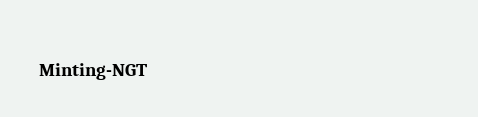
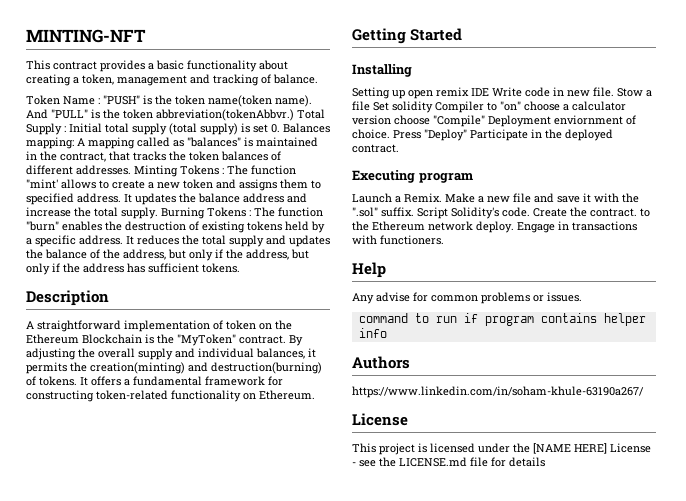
- Minting-NGT
+ MINTING-NFT
+ This contract provides a basic functionality about creating a token, management and tracking of balance.
+ Token Name : "PUSH" is the token name(token name). And "PULL" is the token abbreviation(tokenAbbvr.) Total Supply : Initial total supply (total supply) is set 0. Balances mapping: A mapping called as "balances" is maintained in the contract, that tracks the token balances of different addresses. Minting Tokens : The function "mint' allows to create a new token and assigns them to specified address. It updates the balance address and increase the total supply. Burning Tokens : The function "burn" enables the destruction of existing tokens held by a specific address. It reduces the total supply and updates the balance of the address, but only if the address, but only if the address has sufficient tokens.
+ Description
+ A straightforward implementation of token on the Ethereum Blockchain is the "MyToken" contract. By adjusting the overall supply and individual balances, it permits the creation(minting) and destruction(burning) of tokens. It offers a fundamental framework for constructing token-related functionality on Ethereum.
+ Getting Started
+ Installing
+ Setting up open remix IDE Write code in new file. Stow a file Set solidity Compiler to "on" choose a calculator version choose "Compile" Deployment enviornment of choice. Press "Deploy" Participate in the deployed contract.
+ Executing program
+ Launch a Remix. Make a new file and save it with the ".sol" suffix. Script Solidity's code. Create the contract. to the Ethereum network deploy. Engage in transactions with functioners.
+ Help
+ Any advise for common problems or issues.
+ command to run if program contains helper info
+ Authors
+ https://www.linkedin.com/in/soham-khule-63190a267/
+ License
+ This project is licensed under the [NAME HERE] License - see the LICENSE.md file for details

